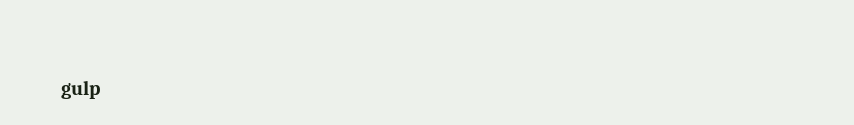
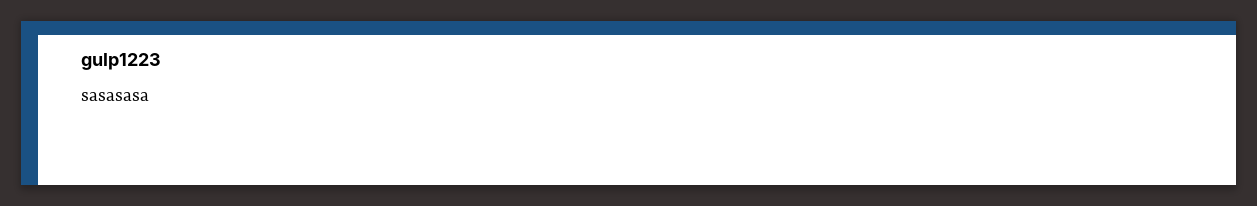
- gulp
+ gulp1223
+ sasasasa

